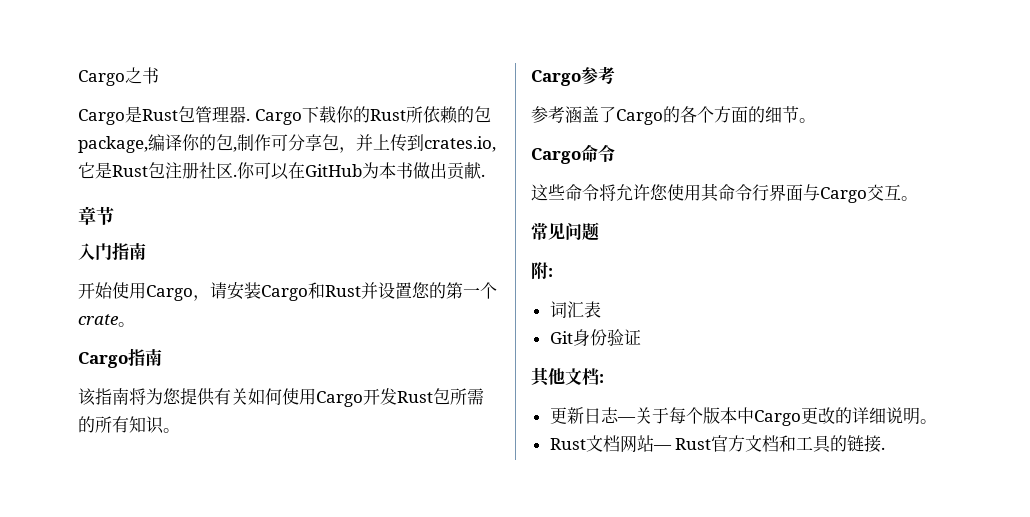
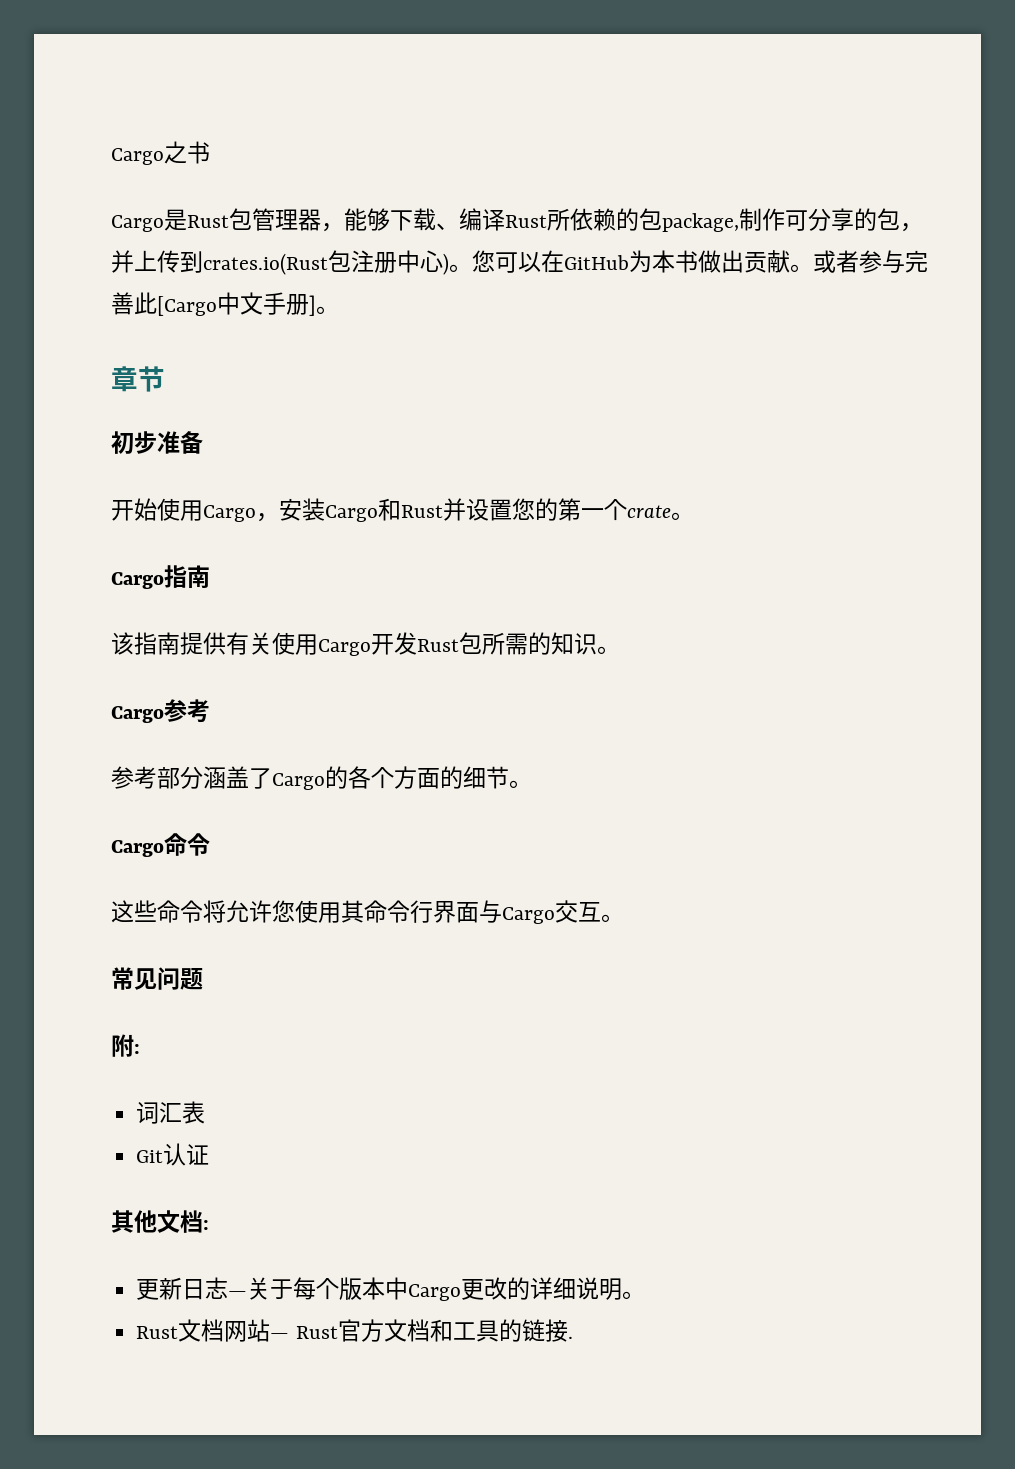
- Cargo是Rust包管理器. Cargo下载你的Rust所依赖的包package,编译你的包,制作可分享包，并上传到crates.io,它是Rust包注册社区.你可以在GitHub为本书做出贡献.
+ Cargo是Rust包管理器，能够下载、编译Rust所依赖的包package,制作可分享的包，并上传到crates.io(Rust包注册中心)。您可以在GitHub为本书做出贡献。或者参与完善此[Cargo中文手册]。
- 入门指南
+ 初步准备
- 开始使用Cargo，请安装Cargo和Rust并设置您的第一个crate。
+ 开始使用Cargo，安装Cargo和Rust并设置您的第一个crate。
- 该指南将为您提供有关如何使用Cargo开发Rust包所需的所有知识。
+ 该指南提供有关使用Cargo开发Rust包所需的知识。
- 参考涵盖了Cargo的各个方面的细节。
+ 参考部分涵盖了Cargo的各个方面的细节。
- Git身份验证
+ Git认证

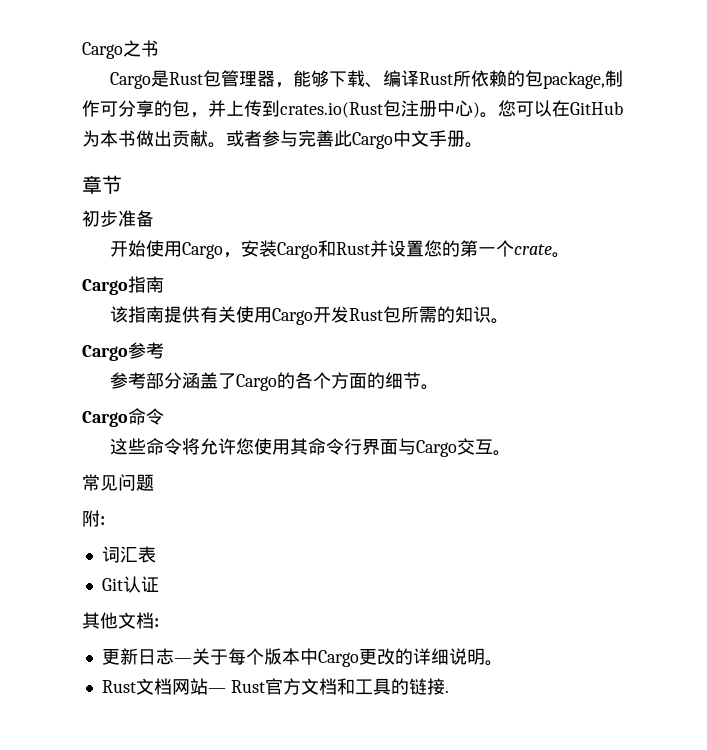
- 或者参与完善此[Cargo中文手册]。
+ 或者参与完善此Cargo中文手册。

